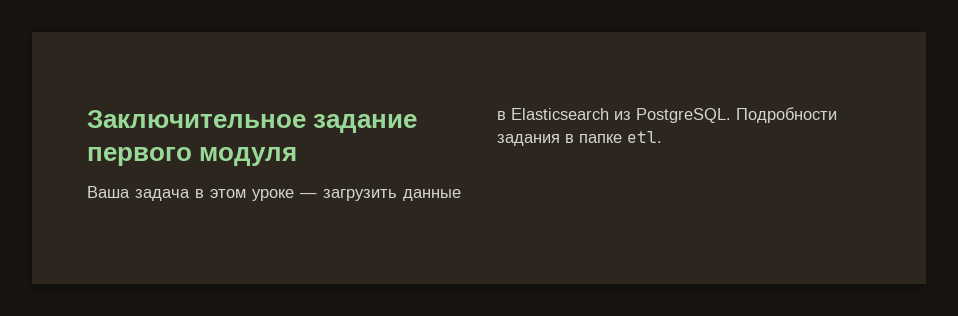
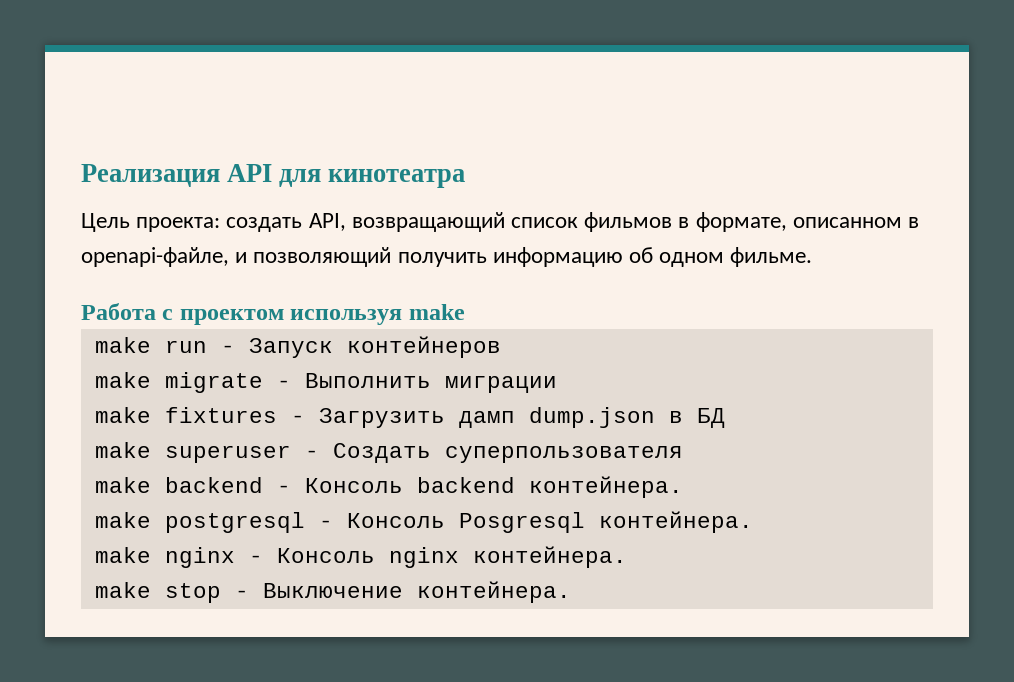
- Заключительное задание первого модуля
- Ваша задача в этом уроке — загрузить данные в Elasticsearch из PostgreSQL. Подробности задания в папке etl.
+ Реализация API для кинотеатра
+ Цель проекта: создать API, возвращающий список фильмов в формате, описанном в openapi-файле, и позволяющий получить информацию об одном фильме.
+ Работа с проектом используя make
+ make run - Запуск контейнеров
+ make migrate - Выполнить миграции
+ make fixtures - Загрузить дамп dump.json в БД
+ make superuser - Создать суперпользователя
+ make backend - Консоль backend контейнера.
+ make postgresql - Консоль Posgresql контейнера.
+ make nginx - Консоль nginx контейнера.
+ make stop - Выключение контейнера.

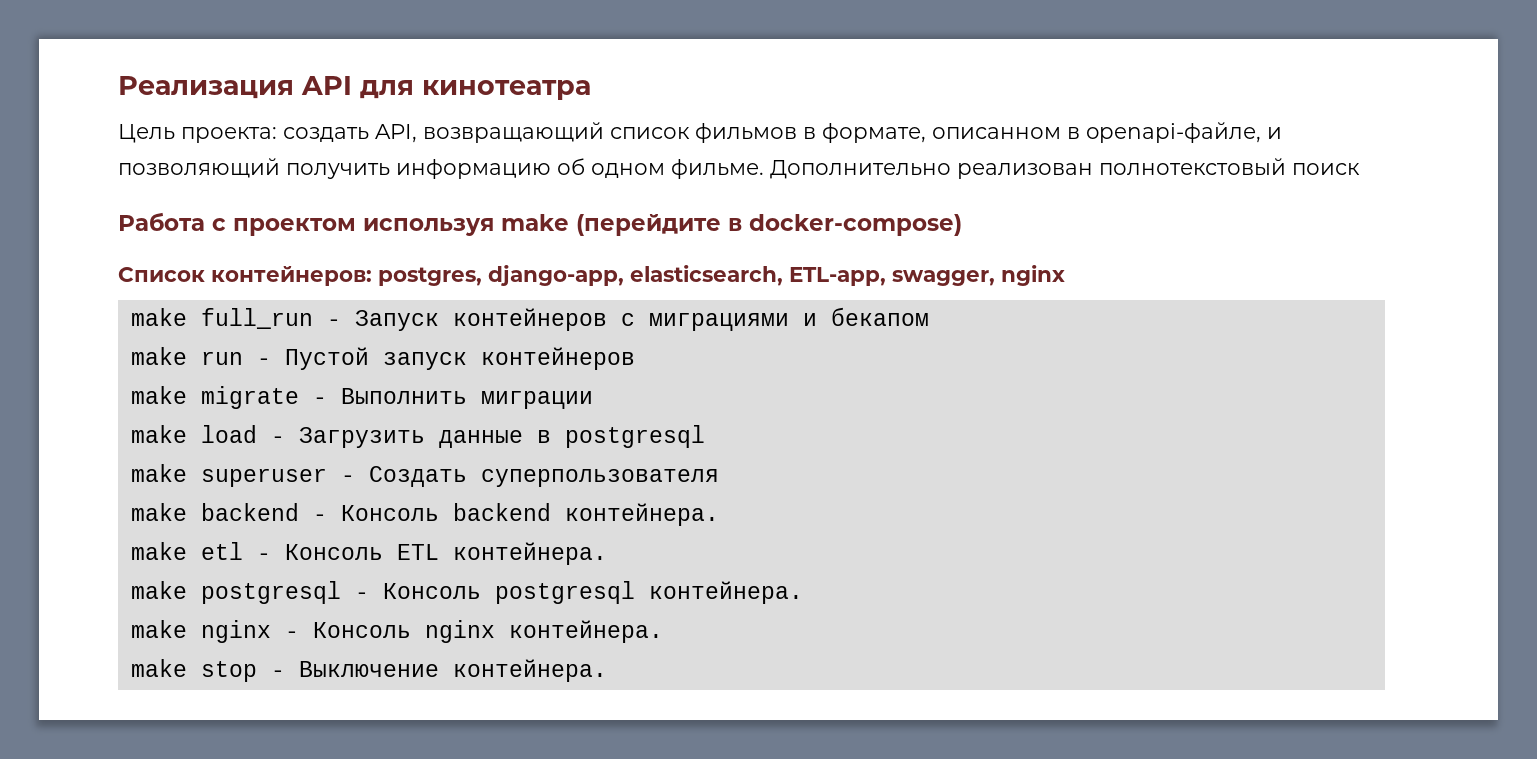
+ Дополнительно реализован полнотекстовый поиск
- Работа с проектом используя make
+ Работа с проектом используя make (перейдите в docker-compose)
+ Список контейнеров: postgres, django-app, elasticsearch, ETL-app, swagger, nginx
+ make full_run - Запуск контейнеров с миграциями и бекапом
- make run - Запуск контейнеров
+ make run - Пустой запуск контейнеров
- make fixtures - Загрузить дамп dump.json в БД
+ make load - Загрузить данные в postgresql
+ make etl - Консоль ETL контейнера.
- make postgresql - Консоль Posgresql контейнера.
+ make postgresql - Консоль postgresql контейнера.

